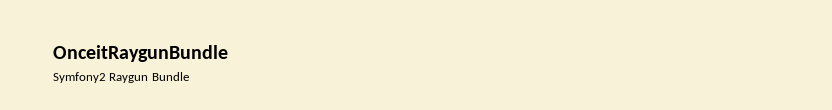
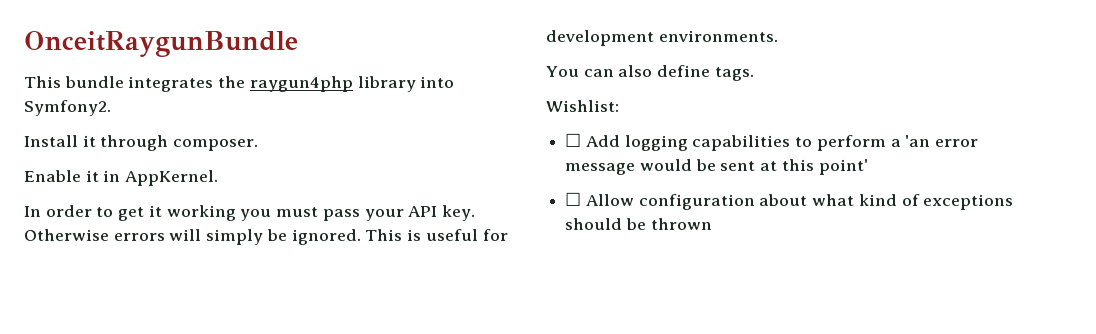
- Symfony2 Raygun Bundle
+ This bundle integrates the raygun4php library into Symfony2.
+ Install it through composer.
+ Enable it in AppKernel.
+ In order to get it working you must pass your API key. Otherwise errors will simply be ignored. This is useful for development environments.
+ You can also define tags.
+ Wishlist:
+ ☐ Add logging capabilities to perform a 'an error message would be sent at this point'
+ ☐ Allow configuration about what kind of exceptions should be thrown

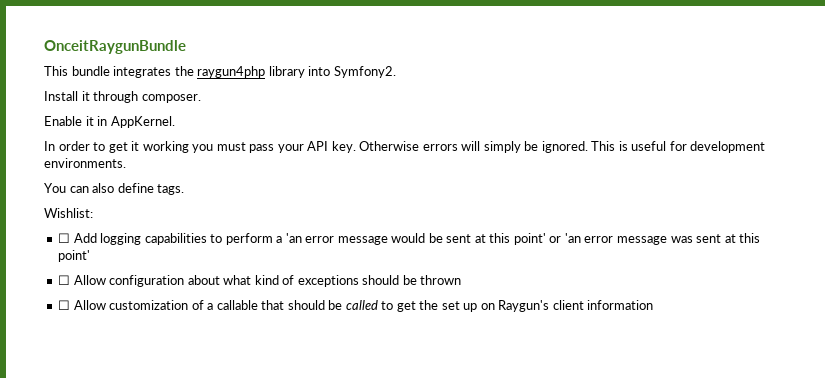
- ☐ Add logging capabilities to perform a 'an error message would be sent at this point'
+ ☐ Add logging capabilities to perform a 'an error message would be sent at this point' or 'an error message was sent at this point'
+ ☐ Allow customization of a callable that should be called to get the set up on Raygun's client information

